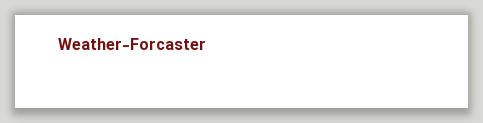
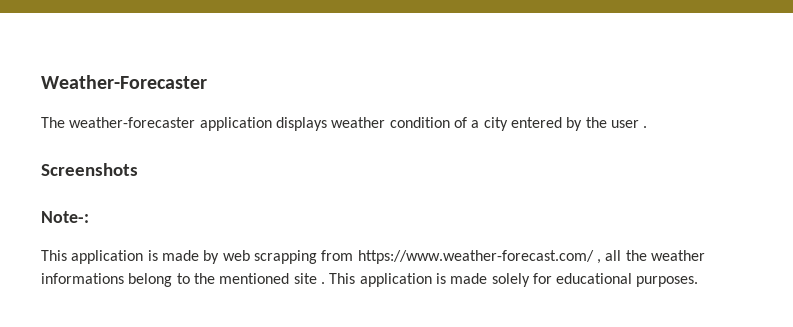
- Weather-Forcaster
+ Weather-Forecaster
+ The weather-forecaster application displays weather condition of a city entered by the user .
+ Screenshots
+ Note-:
+ This application is made by web scrapping from https://www.weather-forecast.com/ , all the weather informations belong to the mentioned site . This application is made solely for educational purposes.

